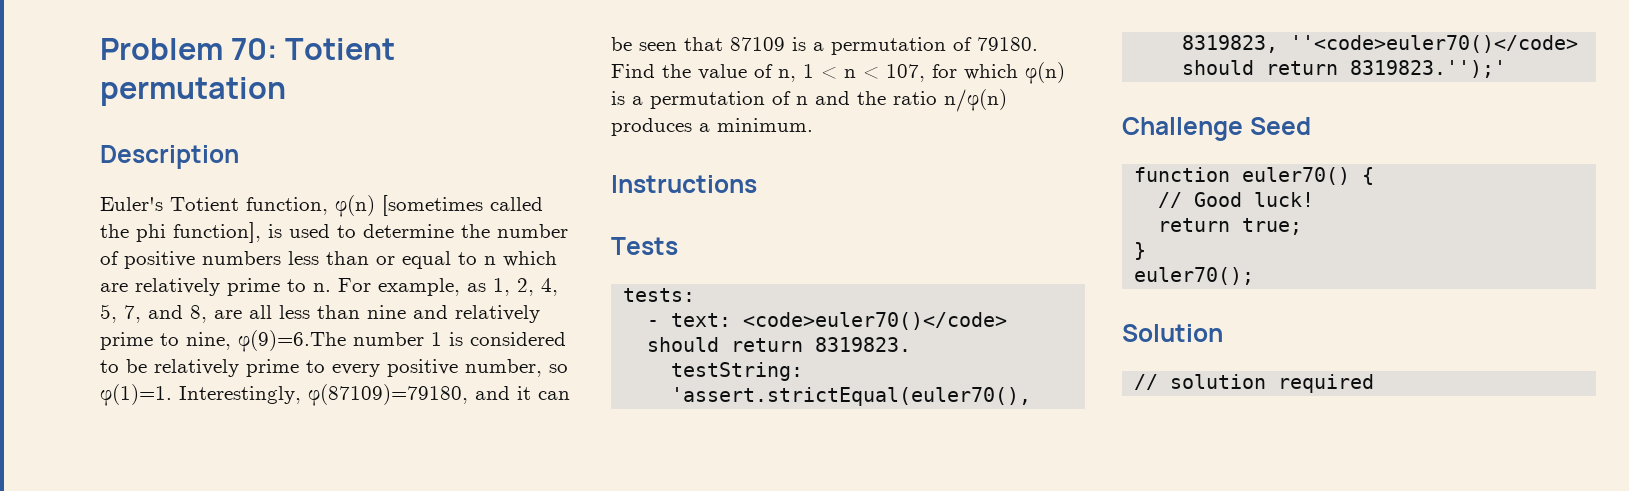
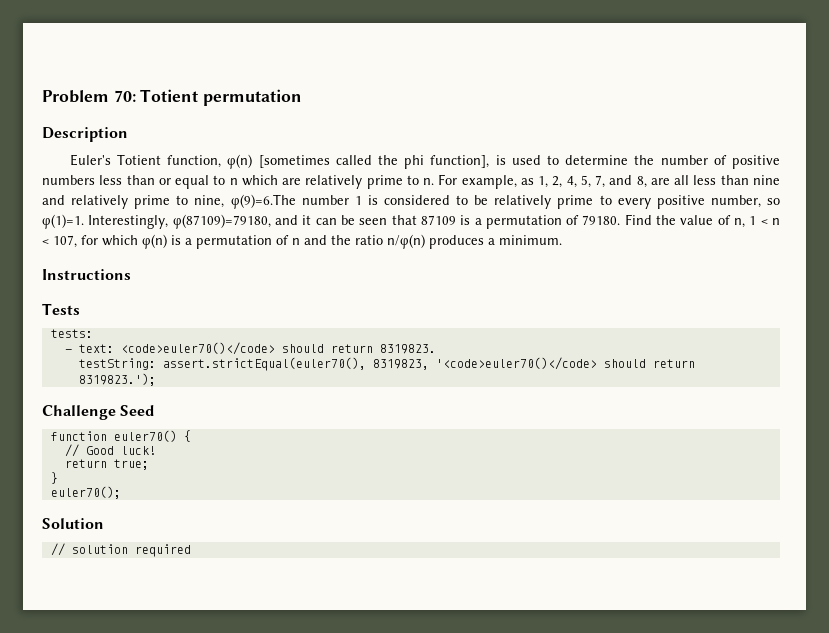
- testString: 'assert.strictEqual(euler70(), 8319823, ''<code>euler70()</code> should return 8319823.'');'
+ testString: assert.strictEqual(euler70(), 8319823, '<code>euler70()</code> should return 8319823.');

